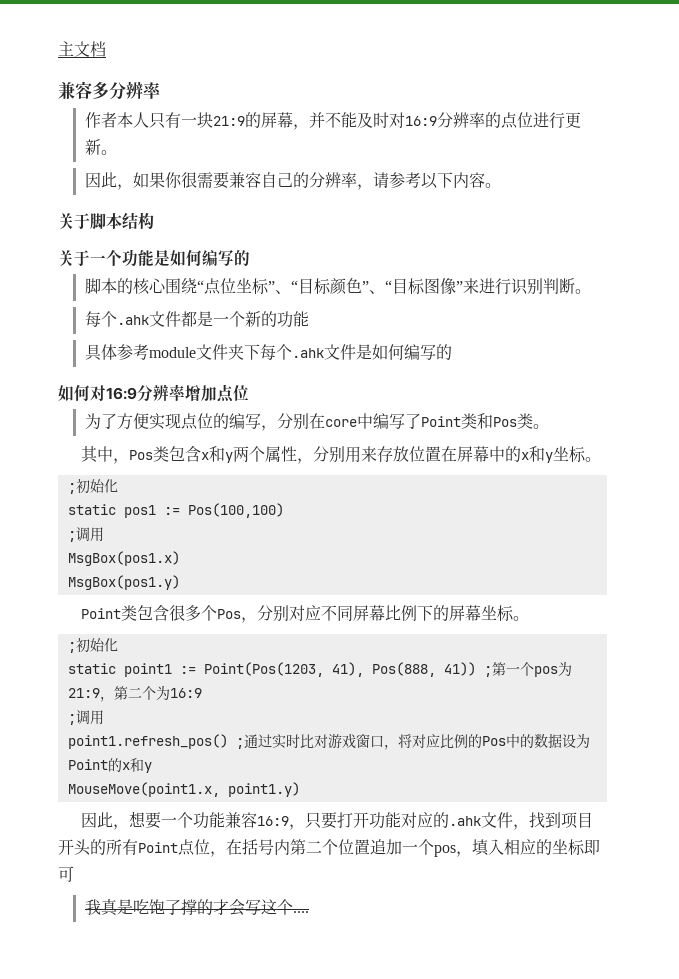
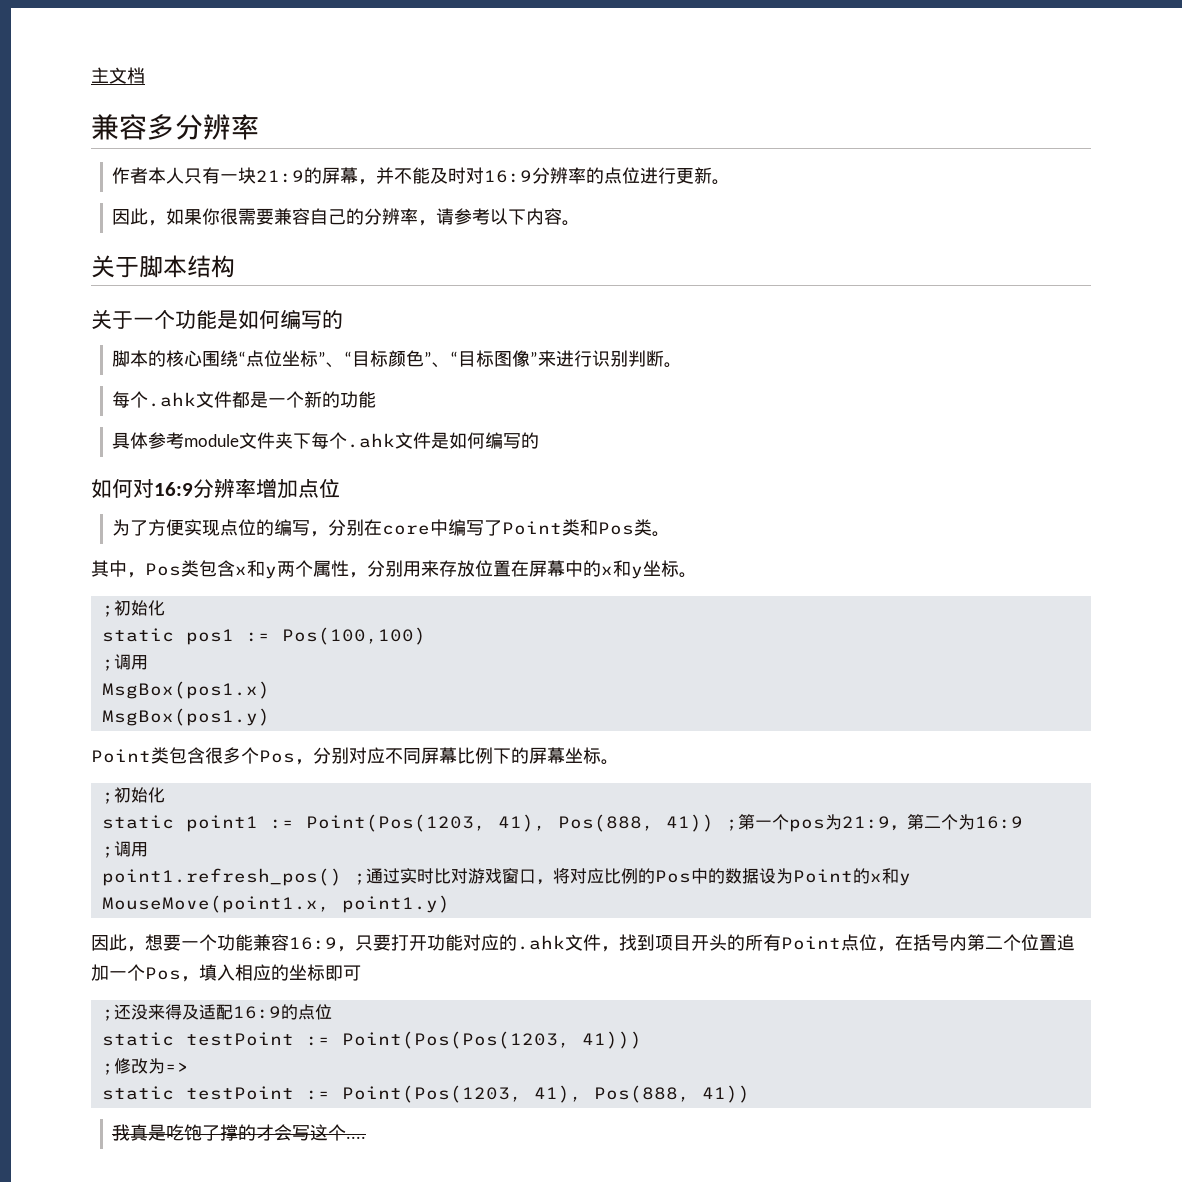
- 因此，想要一个功能兼容16:9，只要打开功能对应的.ahk文件，找到项目开头的所有Point点位，在括号内第二个位置追加一个pos，填入相应的坐标即可
+ 因此，想要一个功能兼容16:9，只要打开功能对应的.ahk文件，找到项目开头的所有Point点位，在括号内第二个位置追加一个Pos，填入相应的坐标即可
+ ;还没来得及适配16:9的点位
+ static testPoint := Point(Pos(Pos(1203, 41)))
+ ;修改为=>
+ static testPoint := Point(Pos(1203, 41), Pos(888, 41))

